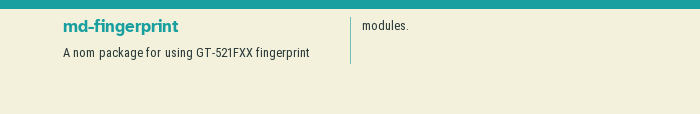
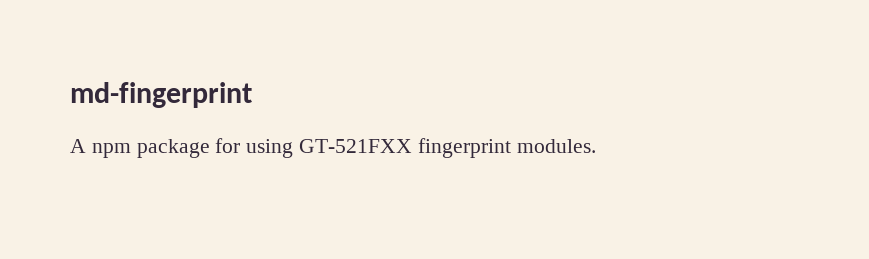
- A nom package for using GT-521FXX fingerprint modules.
+ A npm package for using GT-521FXX fingerprint modules.

